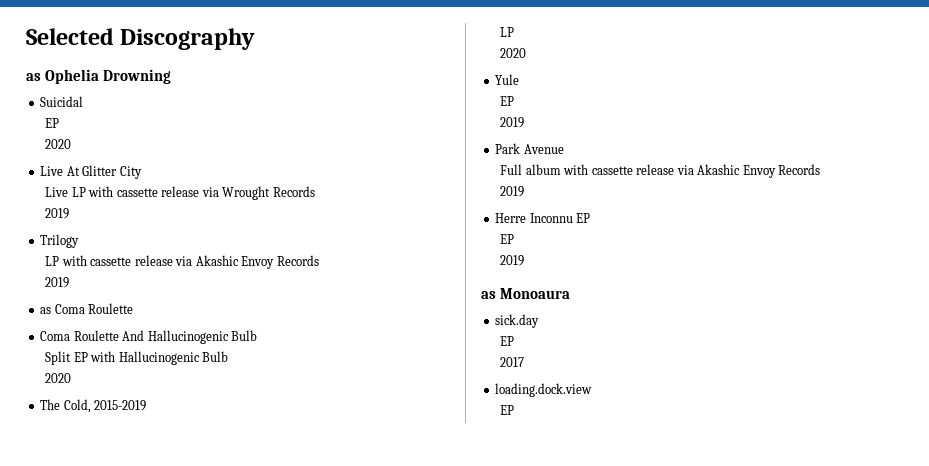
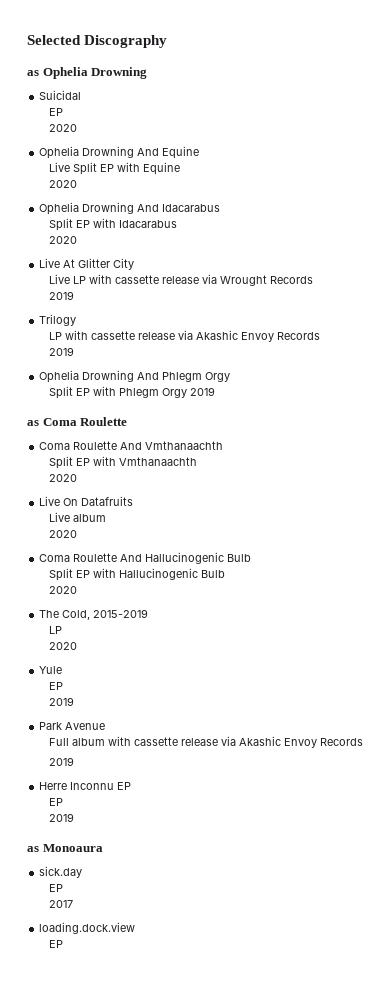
+ Ophelia Drowning And Equine
+ Live Split EP with Equine
+ 2020
+ Ophelia Drowning And Idacarabus
+ Split EP with Idacarabus
+ 2020
+ Ophelia Drowning And Phlegm Orgy
+ Split EP with Phlegm Orgy 2019
  as Coma Roulette
+ Coma Roulette And Vmthanaachth
+ Split EP with Vmthanaachth
+ 2020
+ Live On Datafruits
+ Live album
+ 2020

